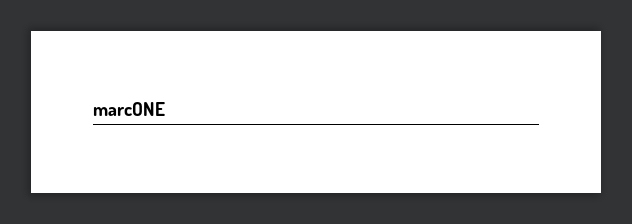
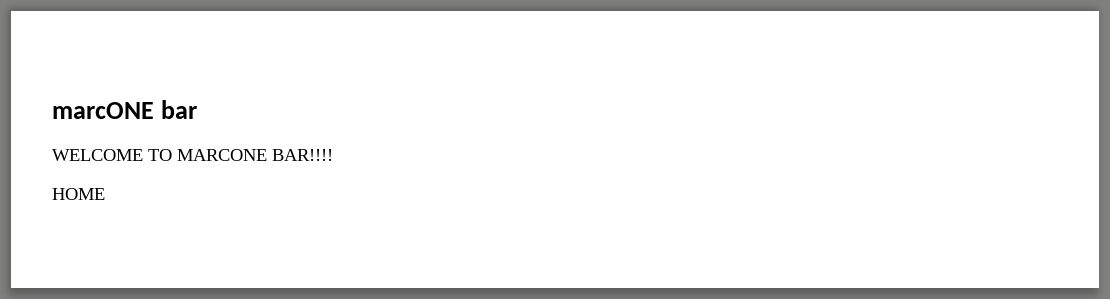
- marcONE
+ marcONE bar
+ WELCOME TO MARCONE BAR!!!!
+ HOME

